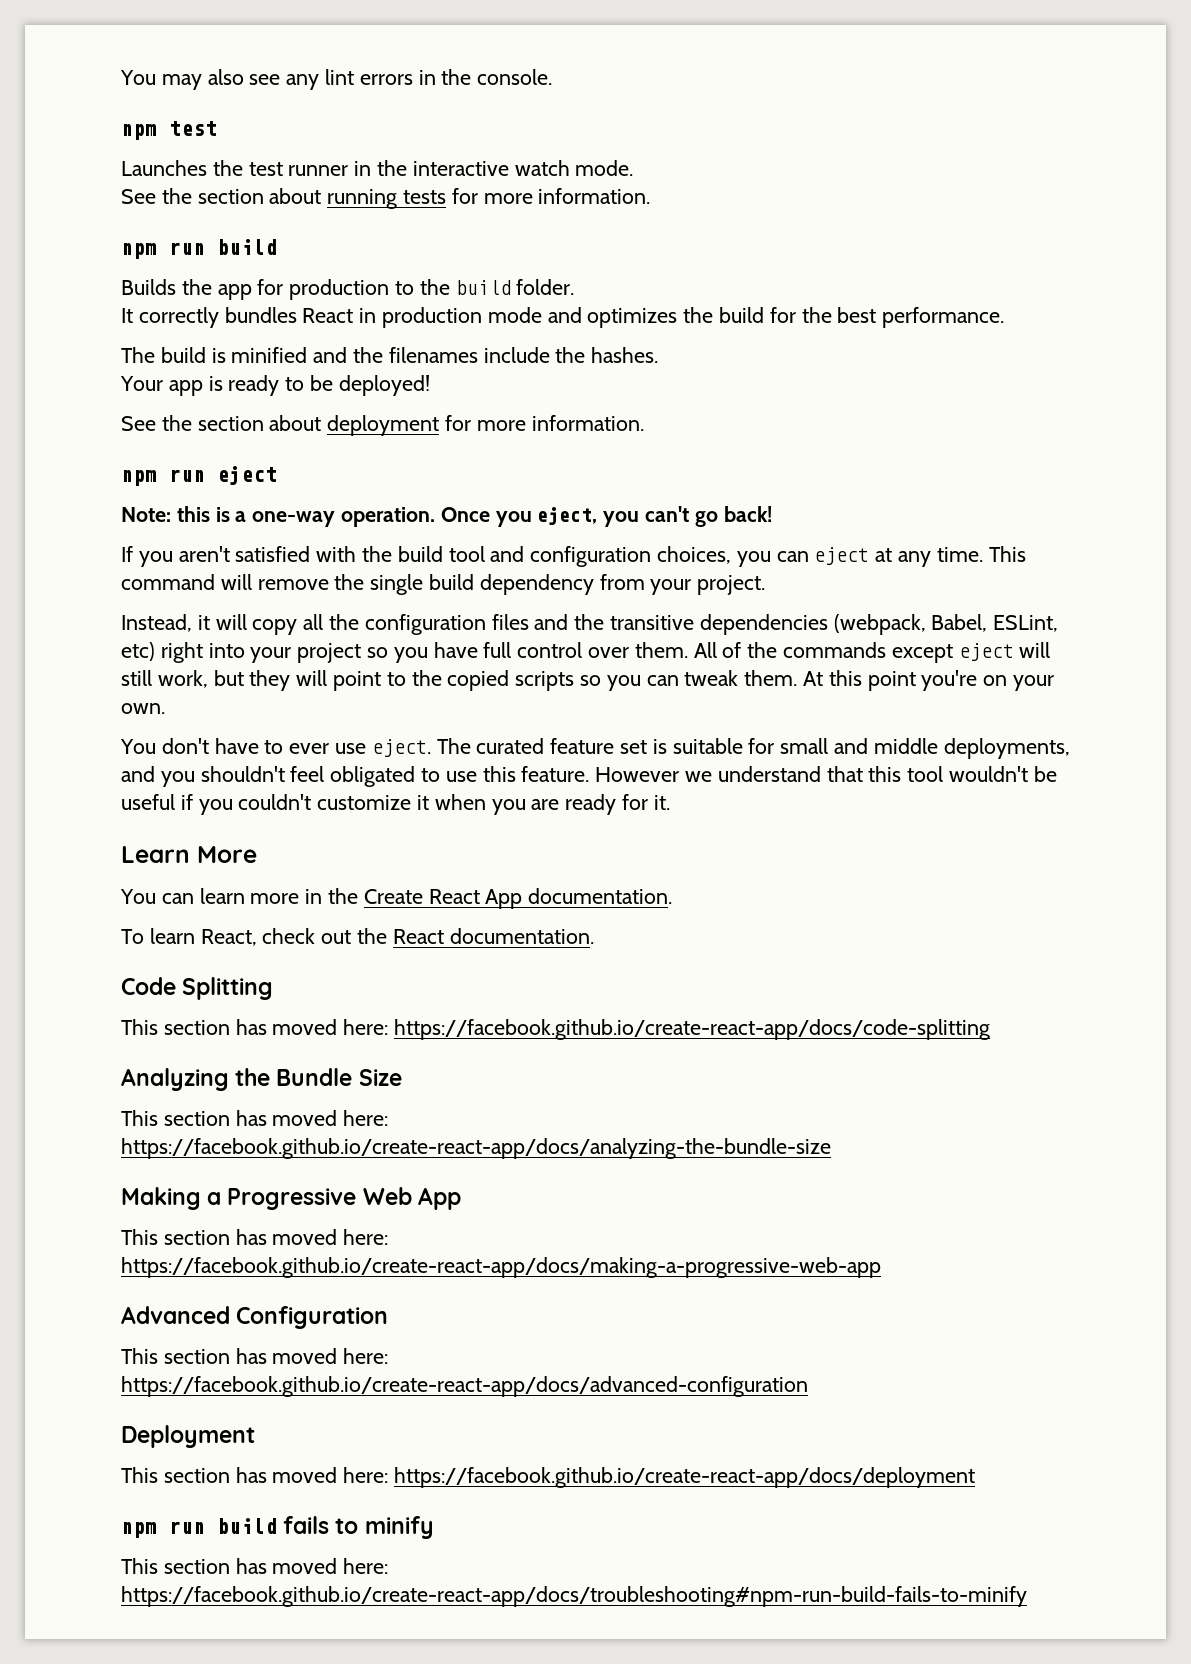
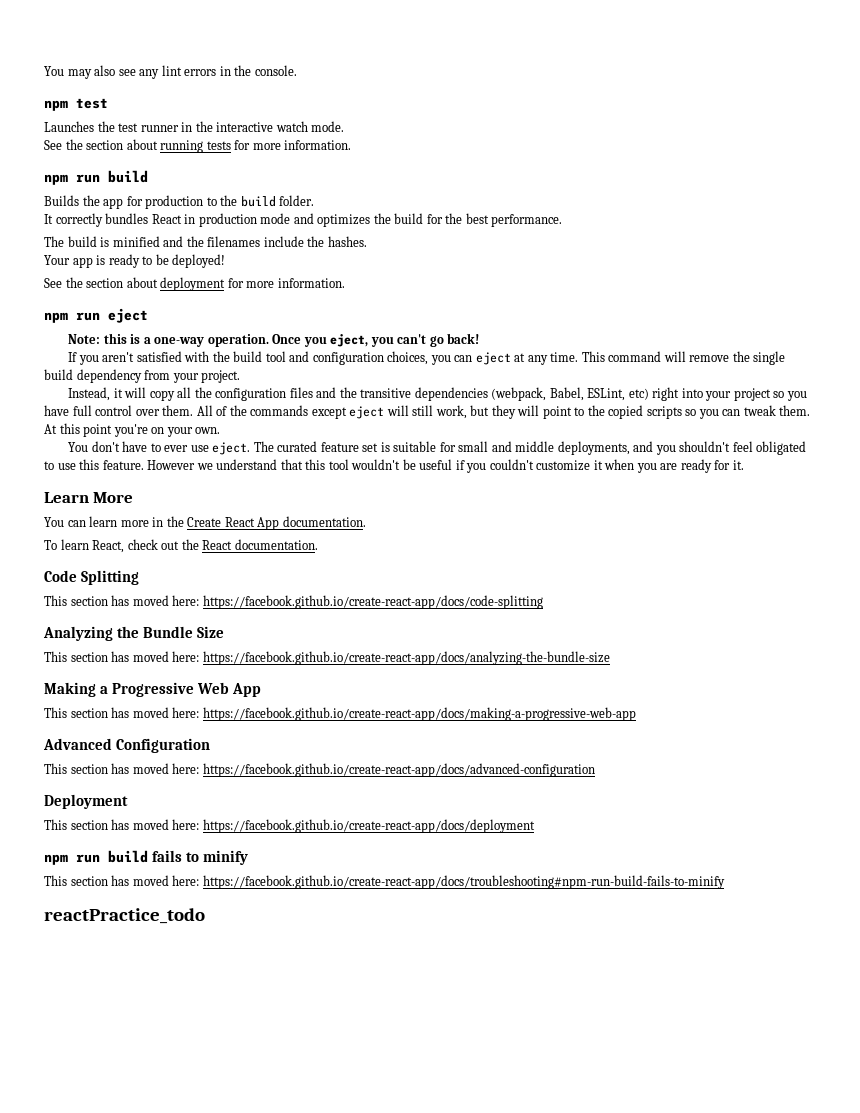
+ reactPractice_todo

